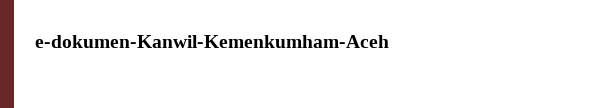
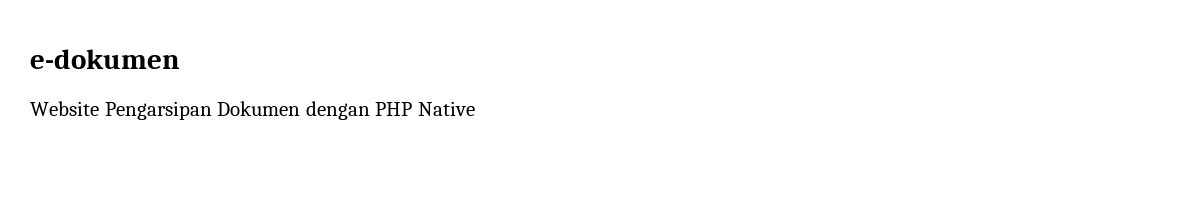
- e-dokumen-Kanwil-Kemenkumham-Aceh
+ e-dokumen
+ Website Pengarsipan Dokumen dengan PHP Native

